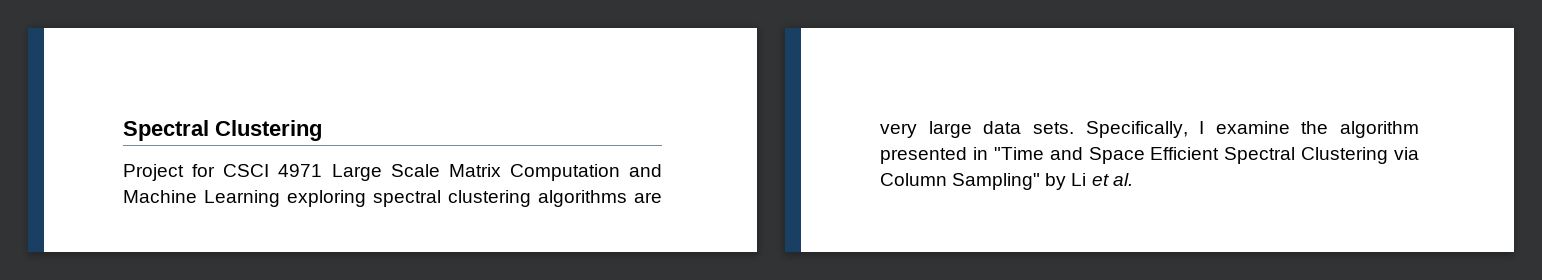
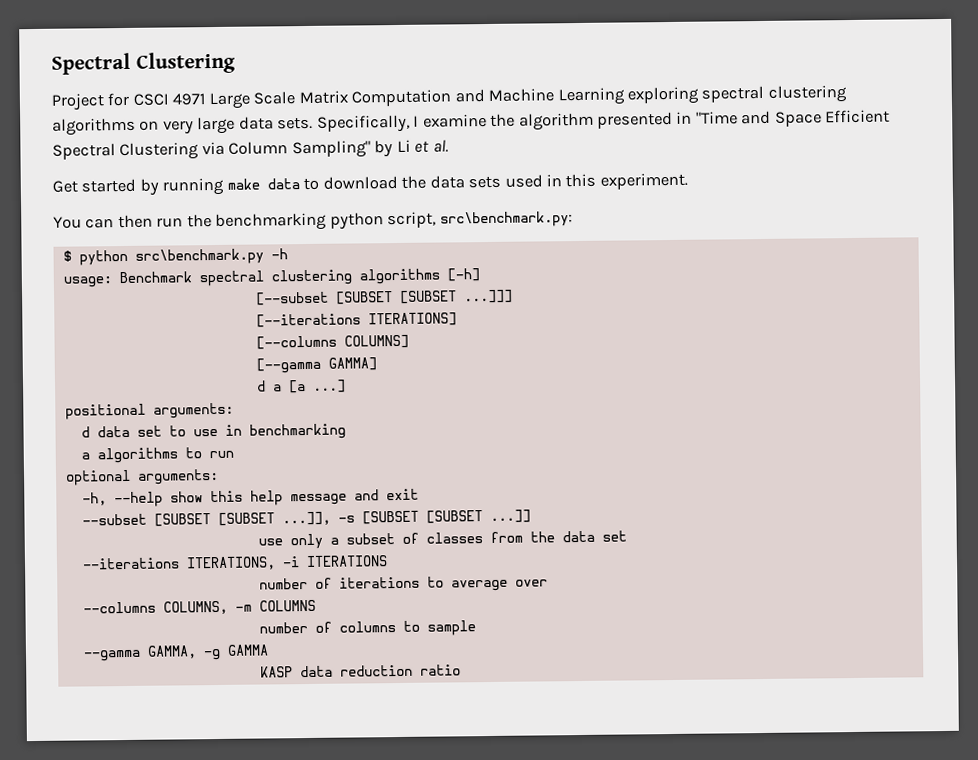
- Project for CSCI 4971 Large Scale Matrix Computation and Machine Learning exploring spectral clustering algorithms are very large data sets.
+ Project for CSCI 4971 Large Scale Matrix Computation and Machine Learning exploring spectral clustering algorithms on very large data sets.
+ Get started by running make data to download the data sets used in this experiment.
+ You can then run the benchmarking python script, src\benchmark.py:
+ $ python src\benchmark.py -h
+ usage: Benchmark spectral clustering algorithms [-h]
+ [--subset [SUBSET [SUBSET ...]]]
+ [--iterations ITERATIONS]
+ [--columns COLUMNS]
+ [--gamma GAMMA]
+ d a [a ...]
+ positional arguments:
+ d data set to use in benchmarking
+ a algorithms to run
+ optional arguments:
+ -h, --help show this help message and exit
+ --subset [SUBSET [SUBSET ...]], -s [SUBSET [SUBSET ...]]
+ use only a subset of classes from the data set
+ --iterations ITERATIONS, -i ITERATIONS
+ number of iterations to average over
+ --columns COLUMNS, -m COLUMNS
+ number of columns to sample
+ --gamma GAMMA, -g GAMMA
+ KASP data reduction ratio

